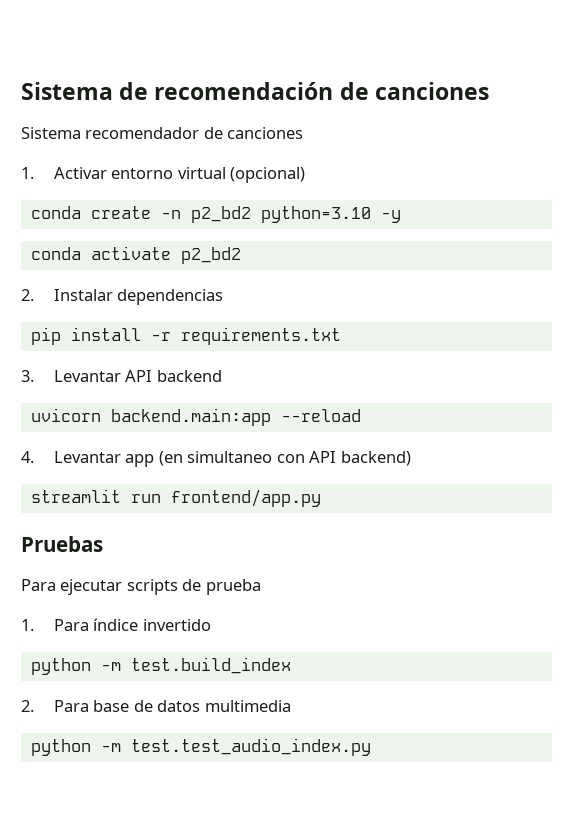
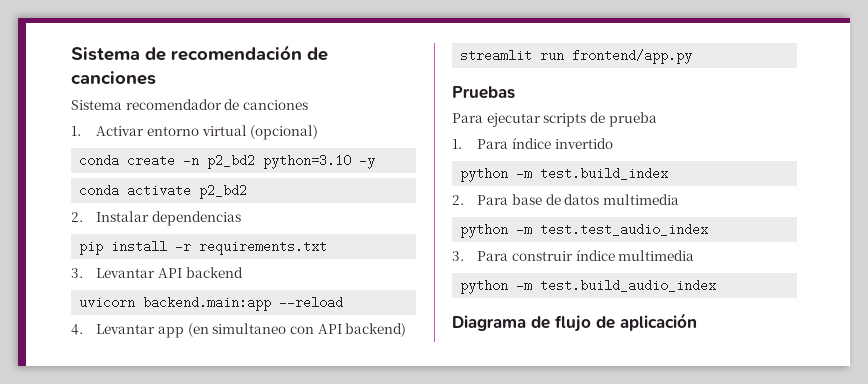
- python -m test.test_audio_index.py
+ python -m test.test_audio_index
+ 3. Para construir índice multimedia
+ python -m test.build_audio_index
+ Diagrama de flujo de aplicación

